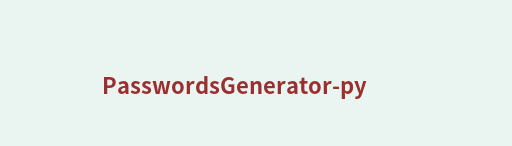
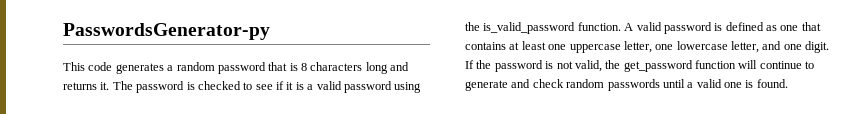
+ This code generates a random password that is 8 characters long and returns it. The password is checked to see if it is a valid password using the is_valid_password function. A valid password is defined as one that contains at least one uppercase letter, one lowercase letter, and one digit. If the password is not valid, the get_password function will continue to generate and check random passwords until a valid one is found.

